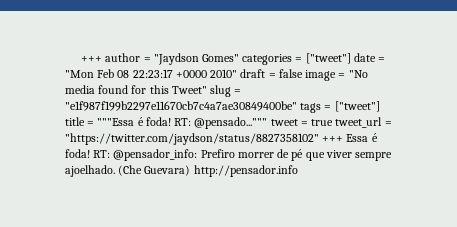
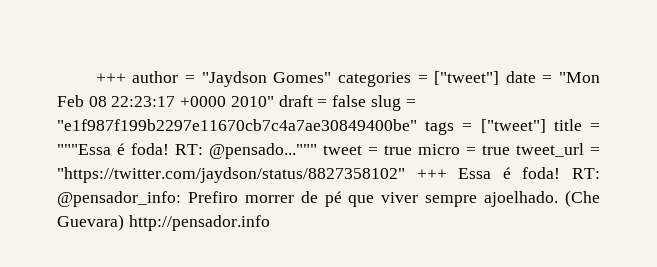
- +++ author = "Jaydson Gomes" categories = ["tweet"] date = "Mon Feb 08 22:23:17 +0000 2010" draft = false image = "No media found for this Tweet" slug = "e1f987f199b2297e11670cb7c4a7ae30849400be" tags = ["tweet"] title = """Essa é foda!
+ +++ author = "Jaydson Gomes" categories = ["tweet"] date = "Mon Feb 08 22:23:17 +0000 2010" draft = false slug = "e1f987f199b2297e11670cb7c4a7ae30849400be" tags = ["tweet"] title = """Essa é foda!
- RT: @pensado...""" tweet = true tweet_url = "https://twitter.com/jaydson/status/8827358102" +++ Essa é foda!
+ RT: @pensado...""" tweet = true micro = true tweet_url = "https://twitter.com/jaydson/status/8827358102" +++ Essa é foda!

